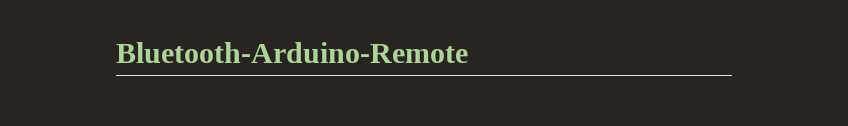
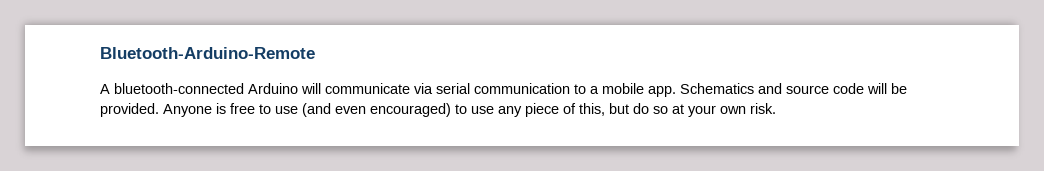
+ A bluetooth-connected Arduino will communicate via serial communication to a mobile app. Schematics and source code will be provided. Anyone is free to use (and even encouraged) to use any piece of this, but do so at your own risk.

